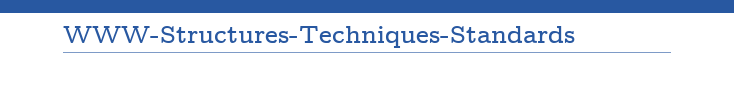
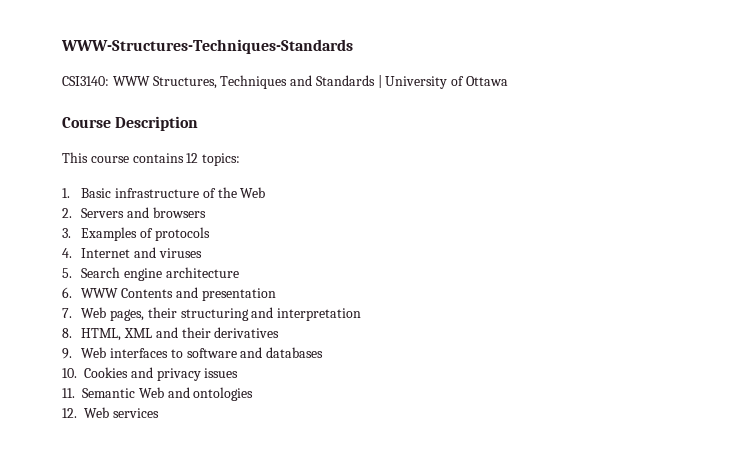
+ CSI3140: WWW Structures, Techniques and Standards | University of Ottawa
+ Course Description
+ This course contains 12 topics:
+ 1. Basic infrastructure of the Web
+ 2. Servers and browsers
+ 3. Examples of protocols
+ 4. Internet and viruses
+ 5. Search engine architecture
+ 6. WWW Contents and presentation
+ 7. Web pages, their structuring and interpretation
+ 8. HTML, XML and their derivatives
+ 9. Web interfaces to software and databases
+ 10. Cookies and privacy issues
+ 11. Semantic Web and ontologies
+ 12. Web services

